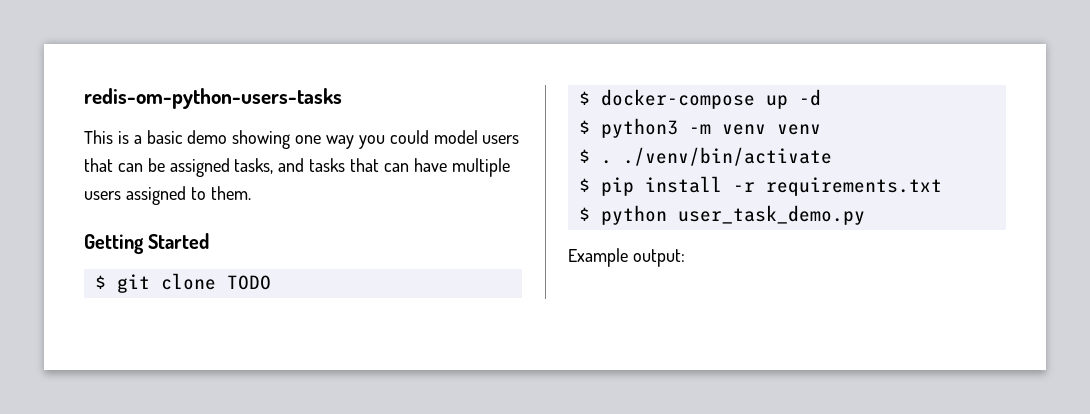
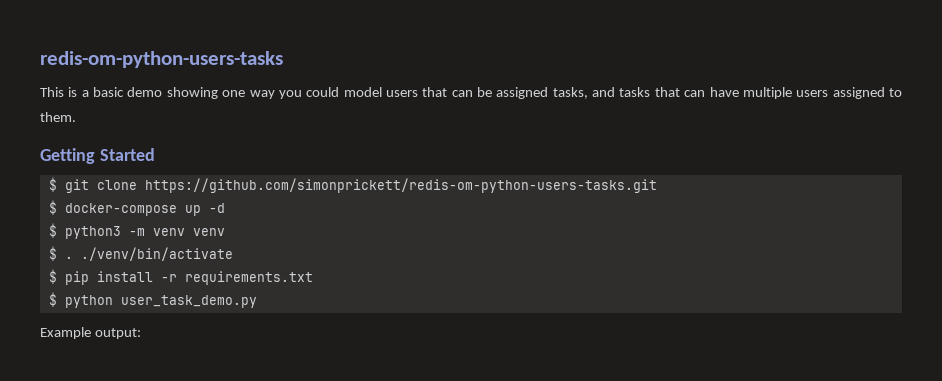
- $ git clone TODO
+ $ git clone https://github.com/simonprickett/redis-om-python-users-tasks.git

